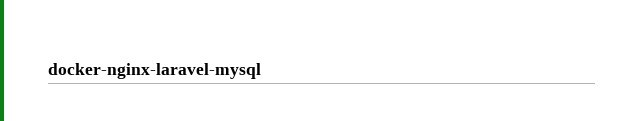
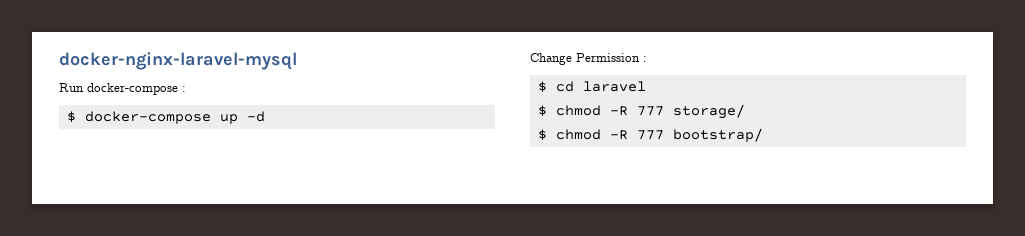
+ Run docker-compose :
+ $ docker-compose up -d
+ Change Permission :
+ $ cd laravel
+ $ chmod -R 777 storage/
+ $ chmod -R 777 bootstrap/

